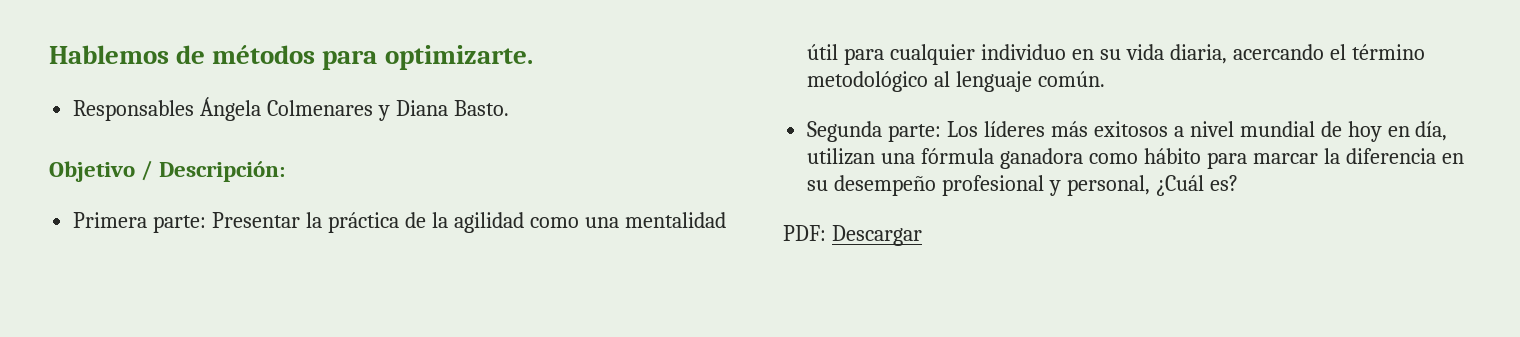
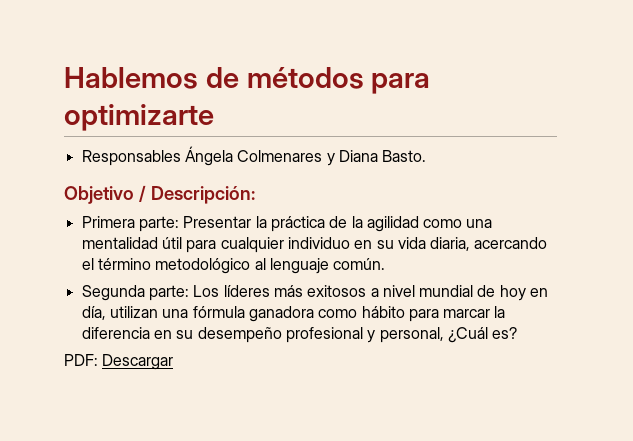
- Hablemos de métodos para optimizarte.
+ Hablemos de métodos para optimizarte

